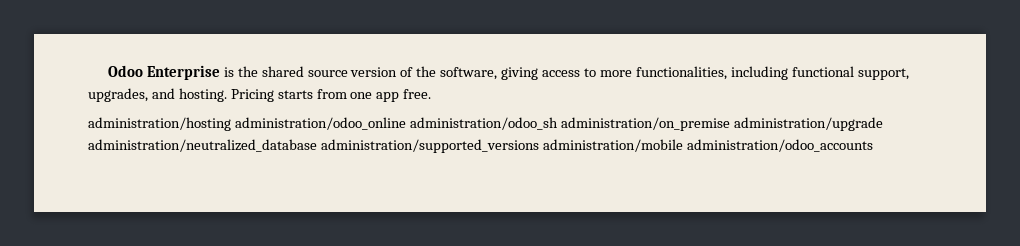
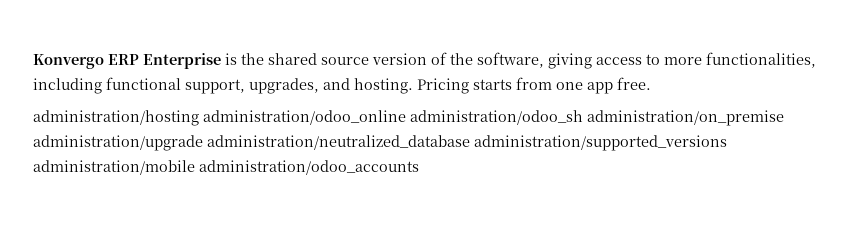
- Odoo Enterprise is the shared source version of the software, giving access to more functionalities, including functional support, upgrades, and hosting.
+ Konvergo ERP Enterprise is the shared source version of the software, giving access to more functionalities, including functional support, upgrades, and hosting.

